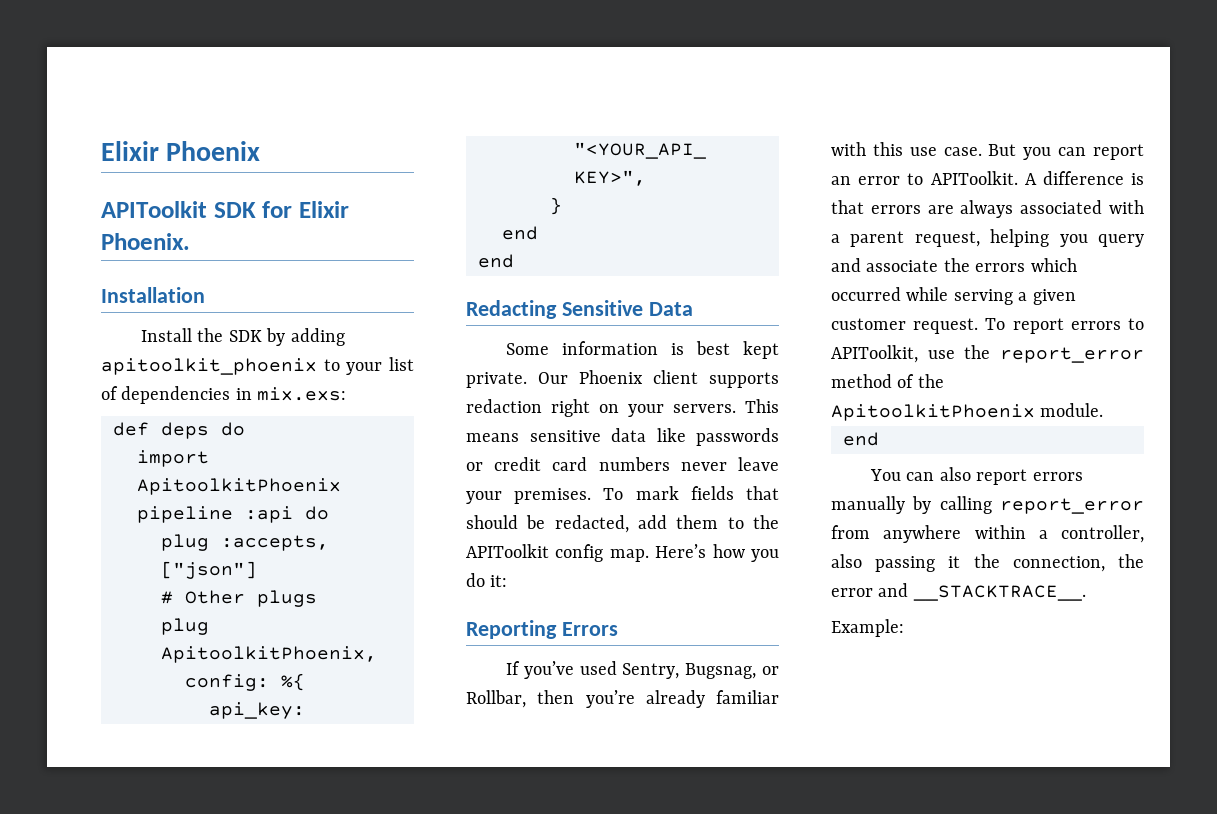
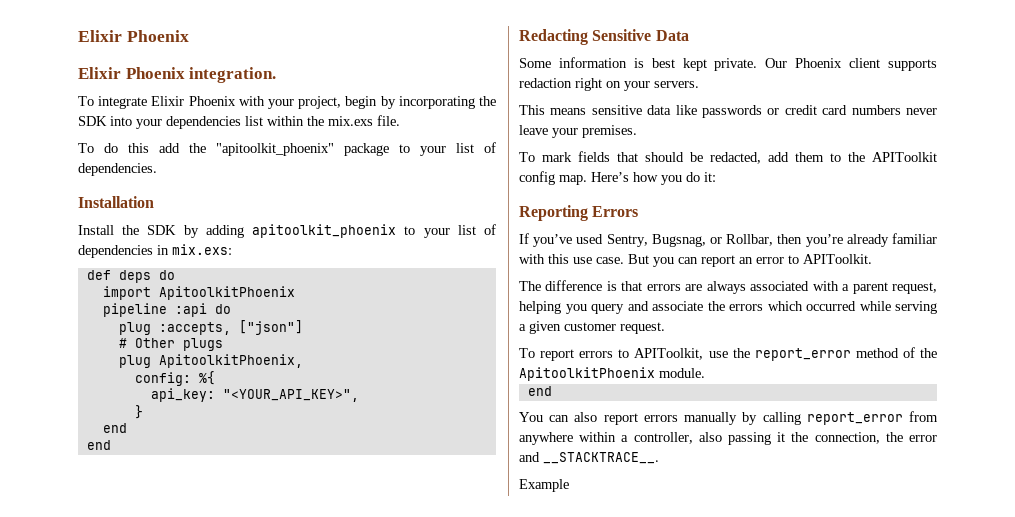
- APIToolkit SDK for Elixir Phoenix.
+ Elixir Phoenix integration.
+ To integrate Elixir Phoenix with your project, begin by incorporating the SDK into your dependencies list within the mix.exs file.
+ To do this add the "apitoolkit_phoenix" package to your list of dependencies.
- Our Phoenix client supports redaction right on your servers. This means sensitive data like passwords or credit card numbers never leave your premises. To mark fields that should be redacted, add them to the APIToolkit config map.
+ Our Phoenix client supports redaction right on your servers.
+ This means sensitive data like passwords or credit card numbers never leave your premises.
+ To mark fields that should be redacted, add them to the APIToolkit config map.
- But you can report an error to APIToolkit. A difference is that errors are always associated with a parent request, helping you query and associate the errors which occurred while serving a given customer request. To report errors to APIToolkit, use the report_error method of the ApitoolkitPhoenix module.
+ But you can report an error to APIToolkit.
+ The difference is that errors are always associated with a parent request, helping you query and associate the errors which occurred while serving a given customer request.
+ To report errors to APIToolkit, use the report_error method of the ApitoolkitPhoenix module.
- Example:
+ Example

